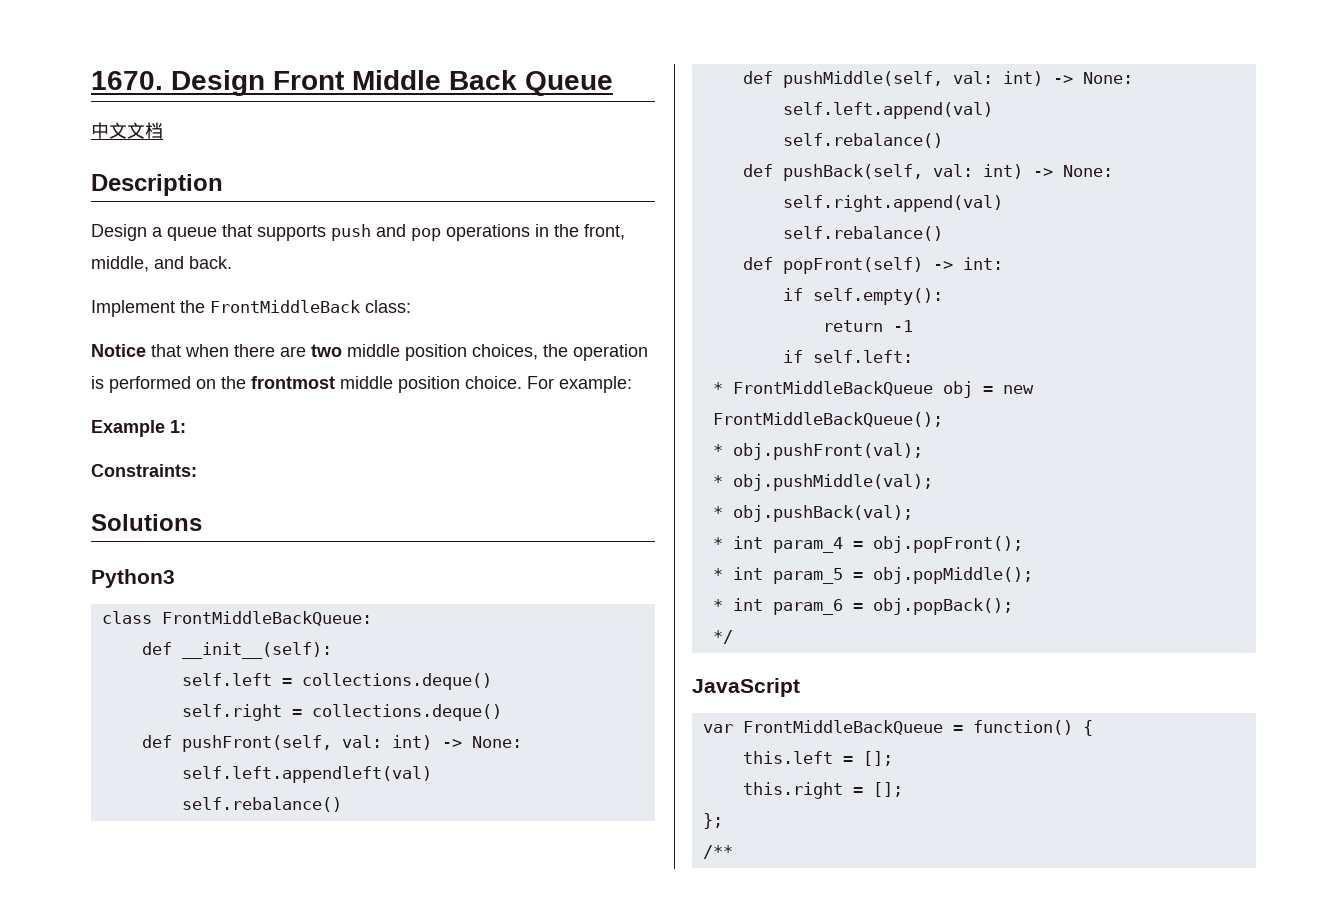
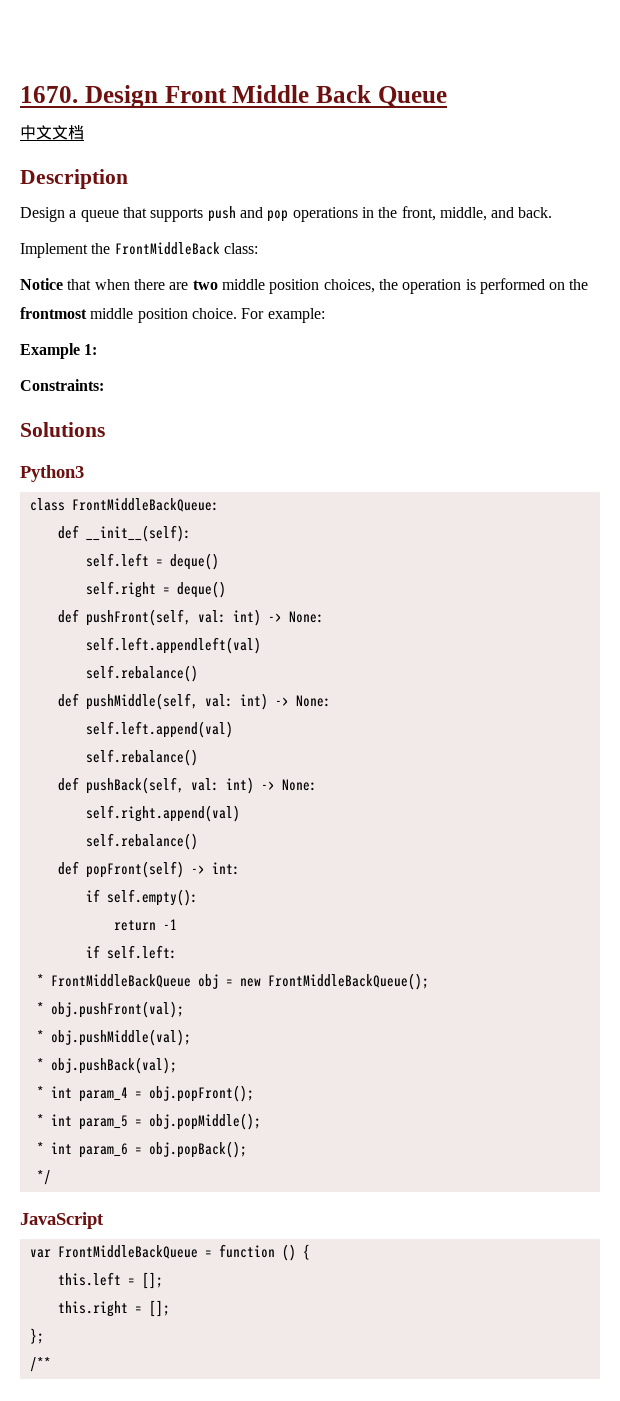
- self.left = collections.deque()
+ self.left = deque()
- self.right = collections.deque()
+ self.right = deque()
- var FrontMiddleBackQueue = function() {
+ var FrontMiddleBackQueue = function () {

